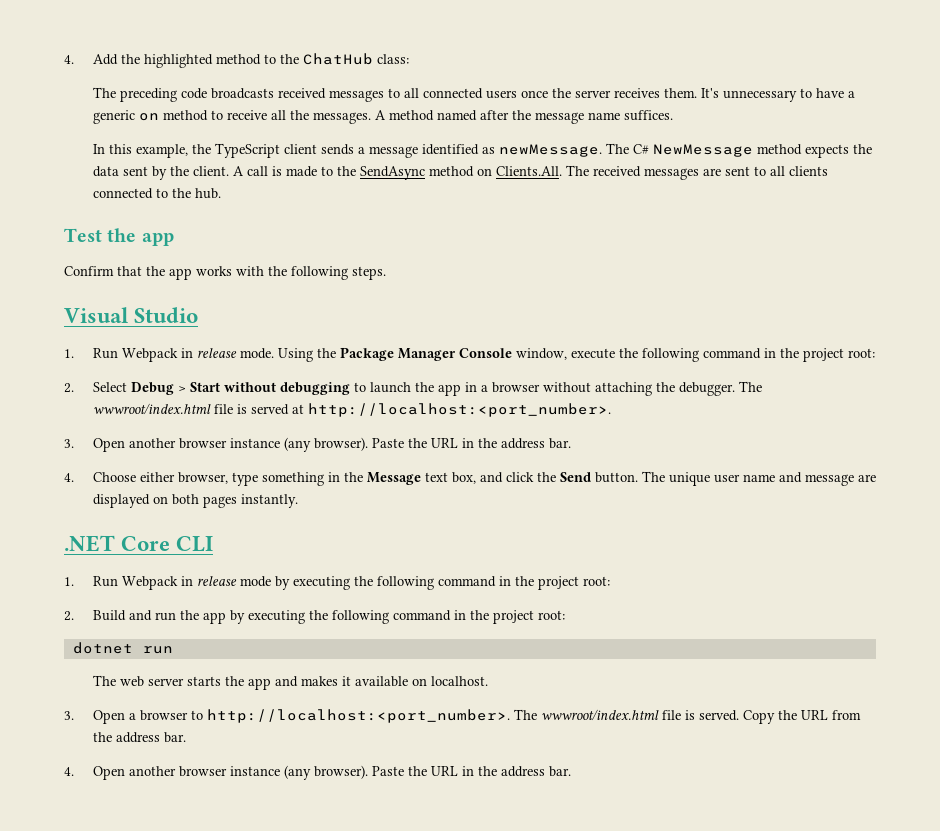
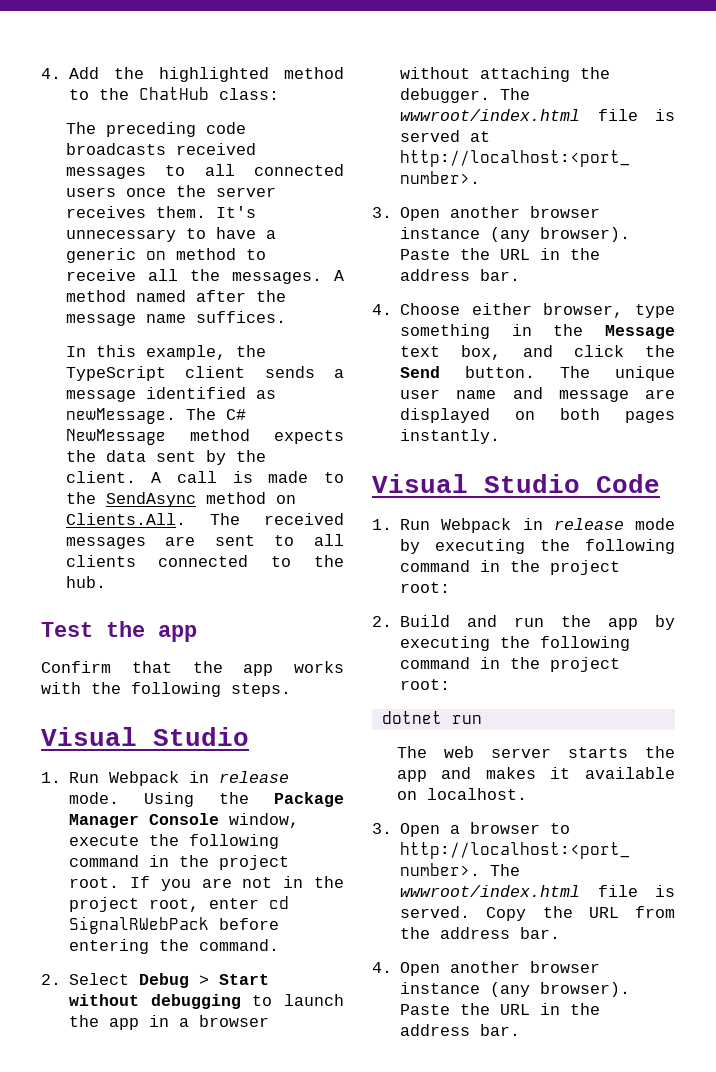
- Using the Package Manager Console window, execute the following command in the project root:
+ Using the Package Manager Console window, execute the following command in the project root. If you are not in the project root, enter cd SignalRWebPack before entering the command.
- .NET Core CLI
+ Visual Studio Code

